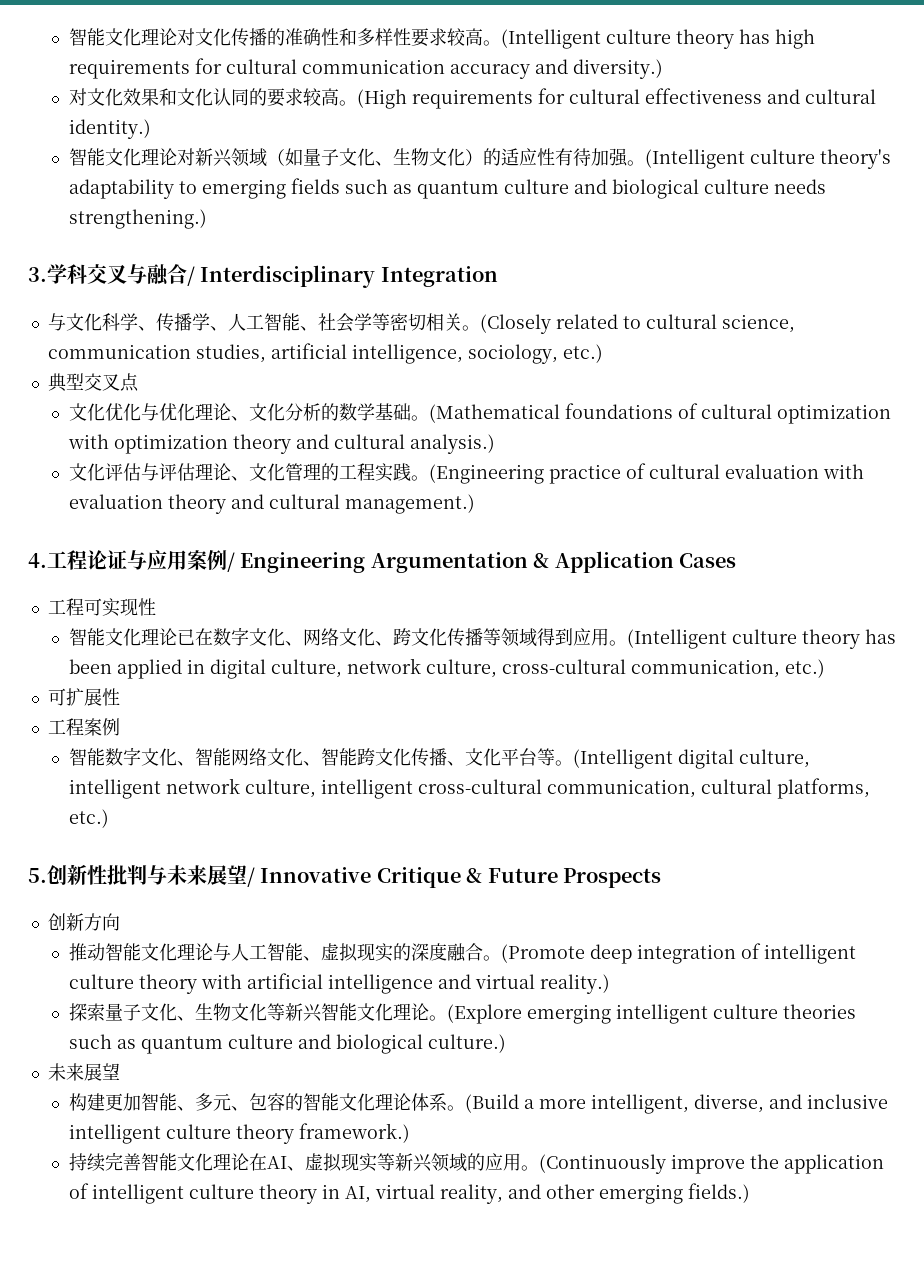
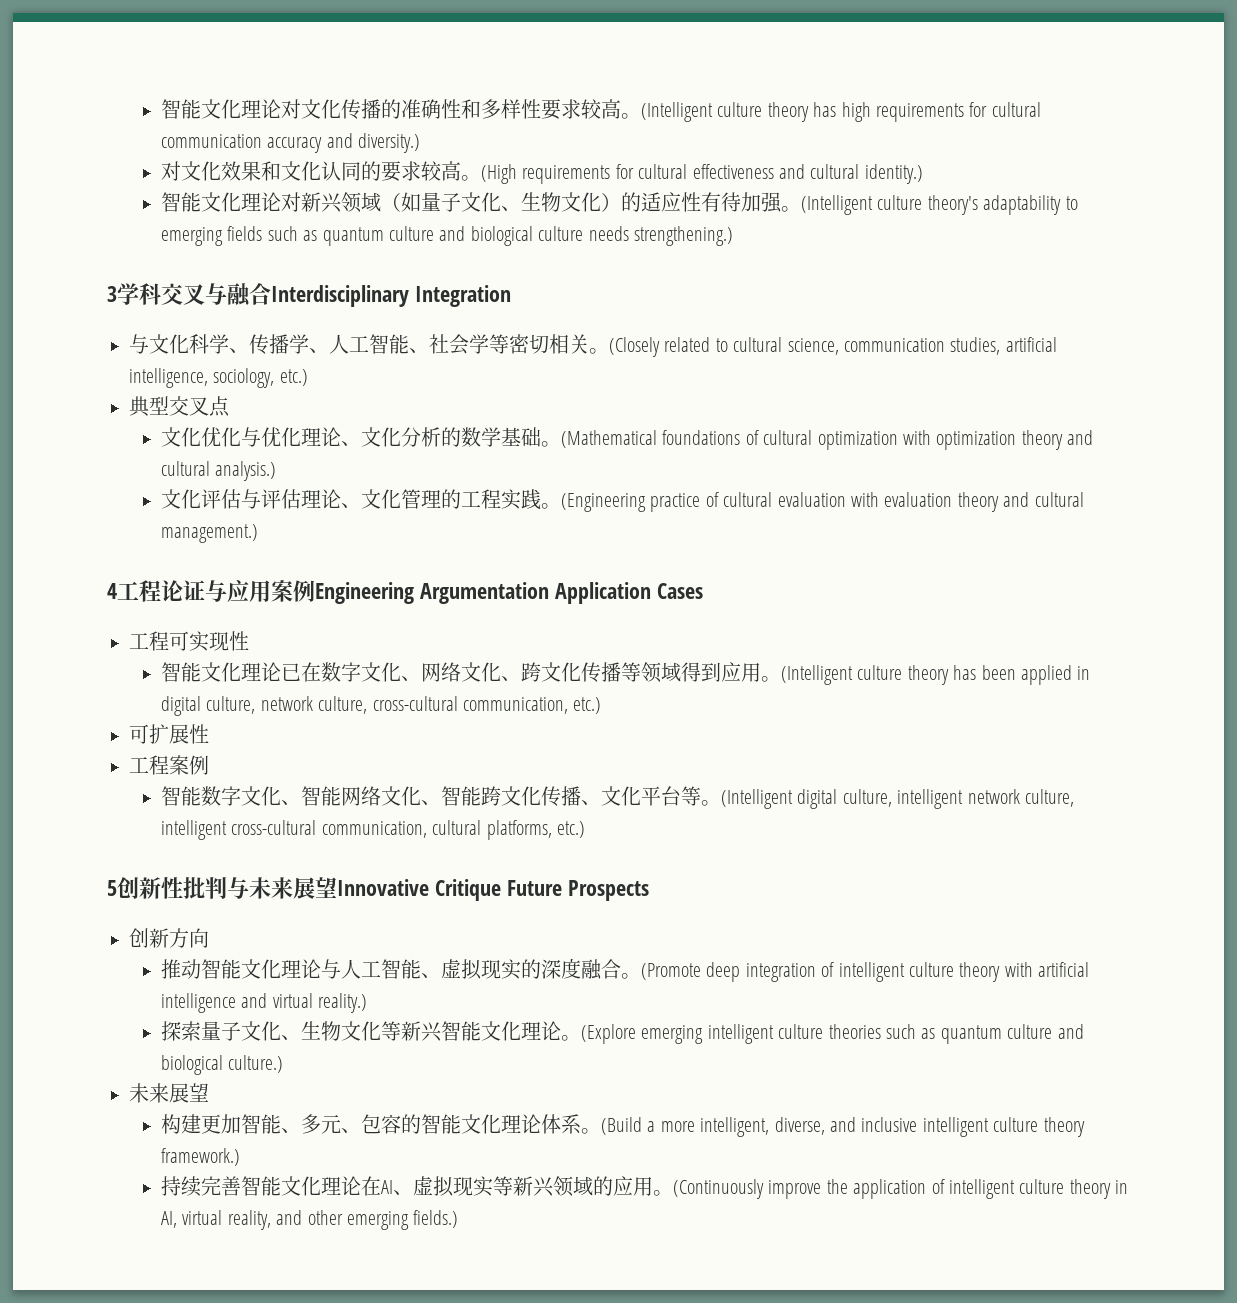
- 3.学科交叉与融合/ Interdisciplinary Integration
+ 3学科交叉与融合Interdisciplinary Integration
- 4.工程论证与应用案例/ Engineering Argumentation & Application Cases
+ 4工程论证与应用案例Engineering Argumentation Application Cases
- 5.创新性批判与未来展望/ Innovative Critique & Future Prospects
+ 5创新性批判与未来展望Innovative Critique Future Prospects

